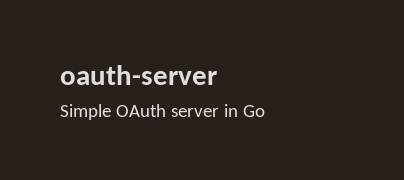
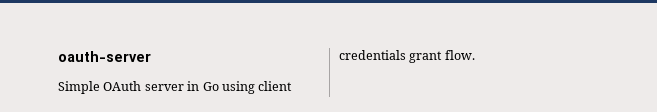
- Simple OAuth server in Go
+ Simple OAuth server in Go using client credentials grant flow.

